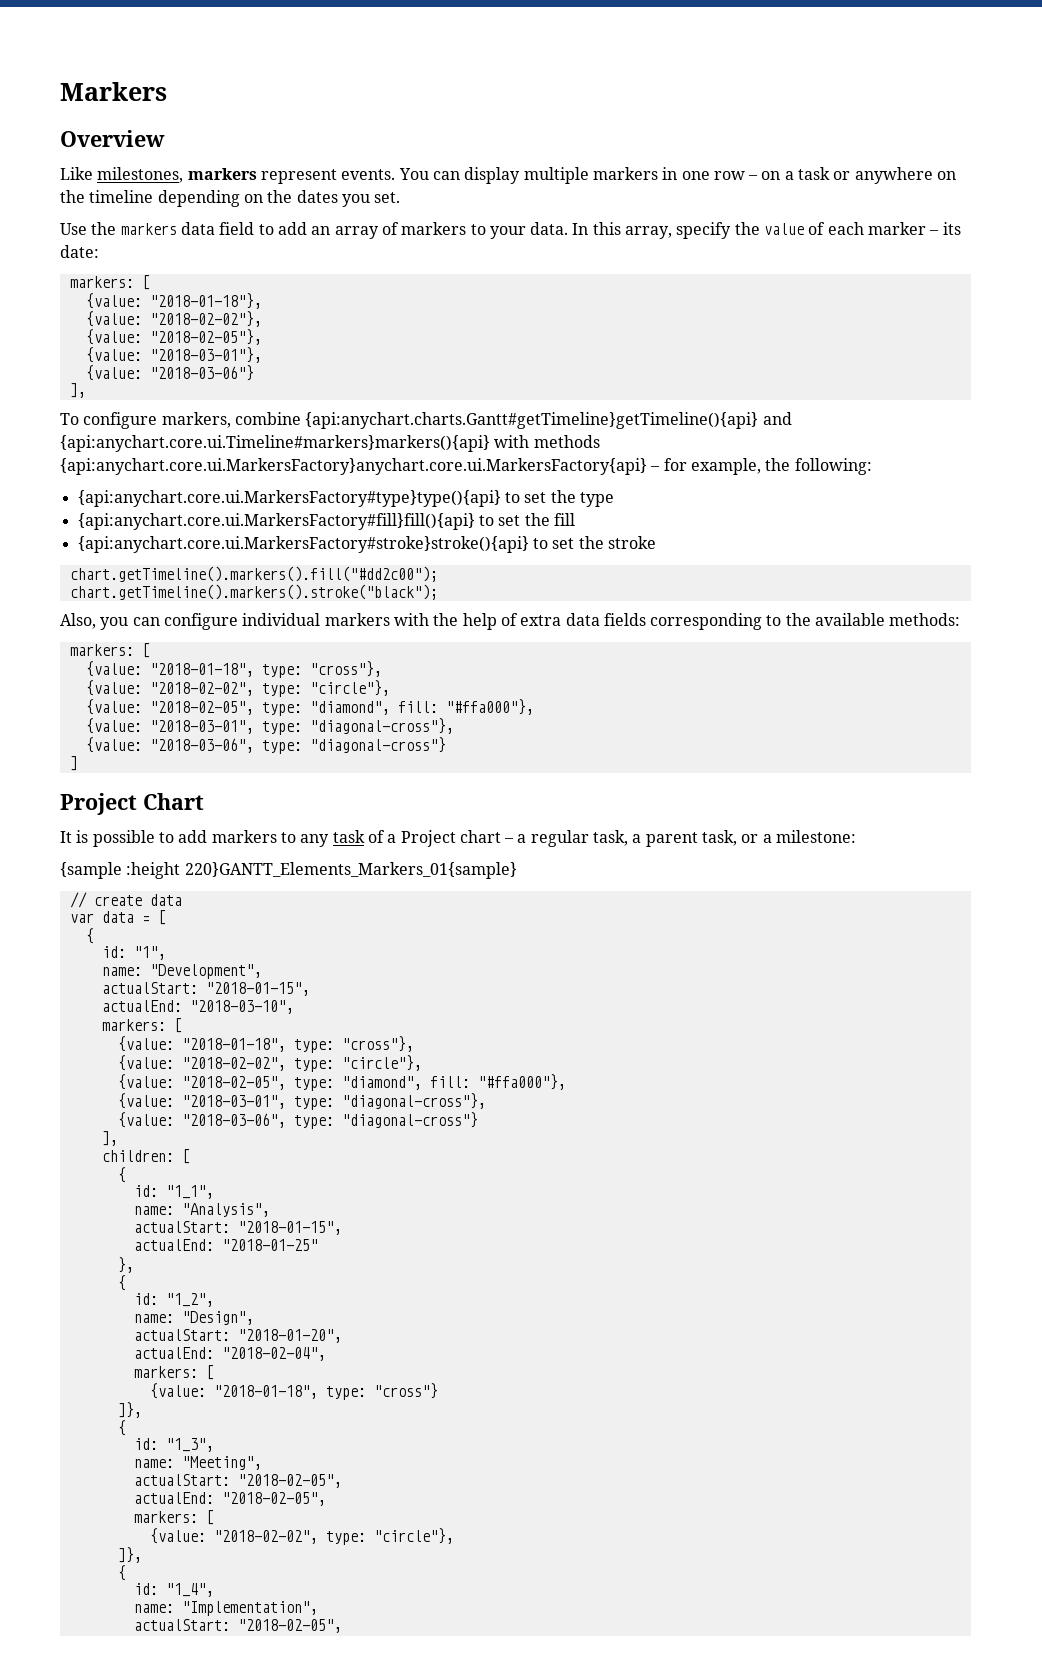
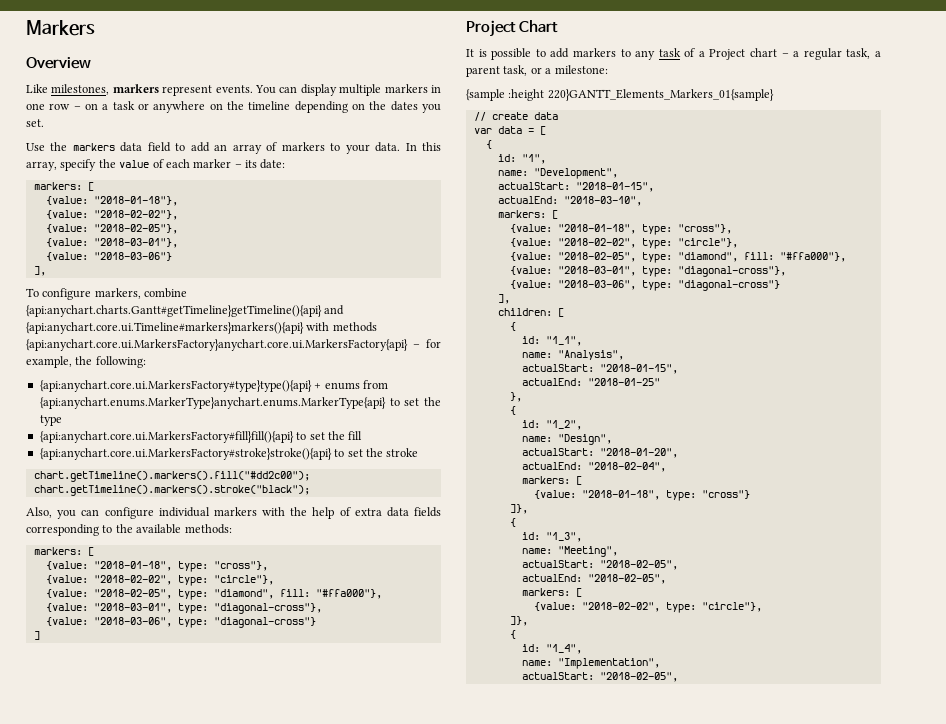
- {api:anychart.core.ui.MarkersFactory#type}type(){api} to set the type
+ {api:anychart.core.ui.MarkersFactory#type}type(){api} + enums from {api:anychart.enums.MarkerType}anychart.enums.MarkerType{api} to set the type

